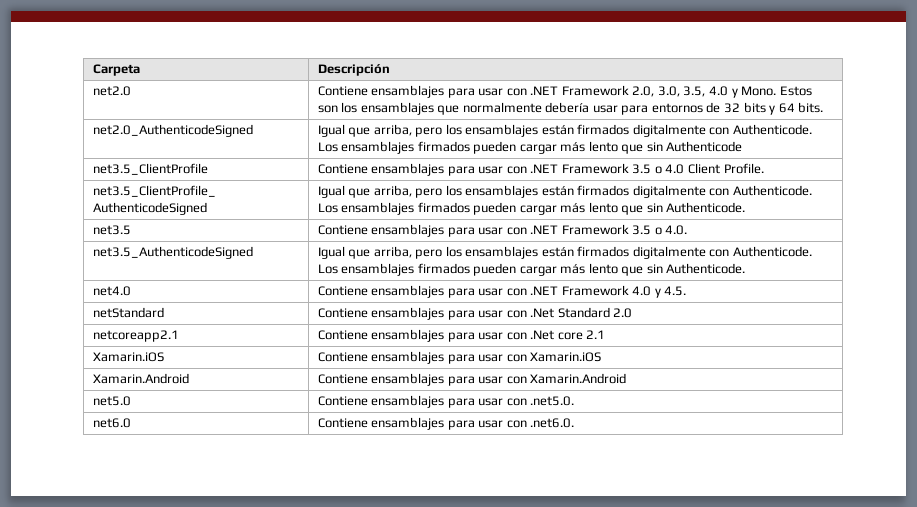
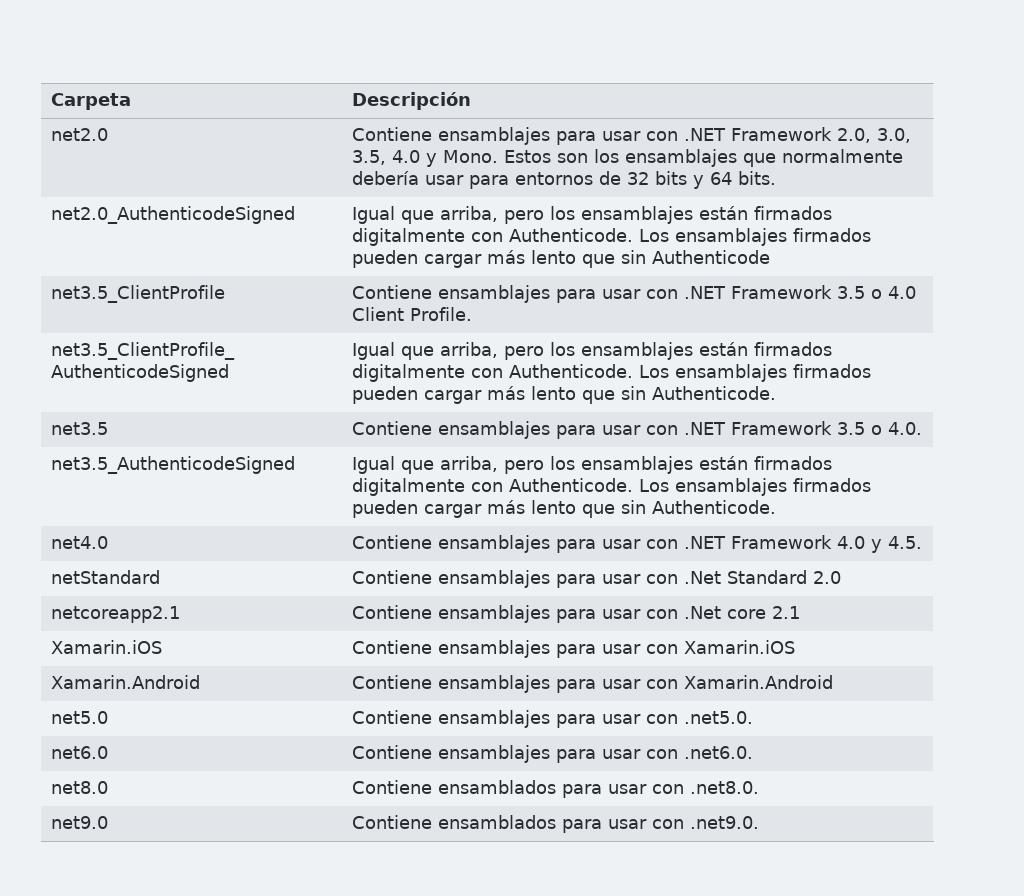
+ net8.0 | Contiene ensamblados para usar con .net8.0.
+ net9.0 | Contiene ensamblados para usar con .net9.0.

